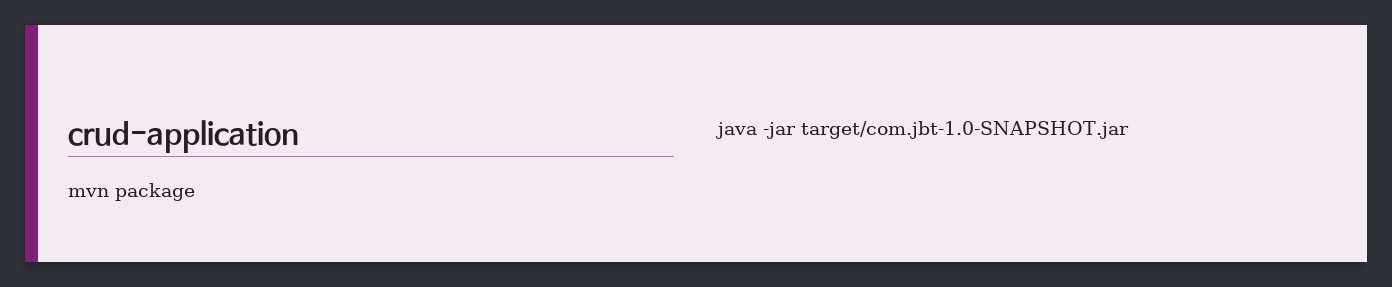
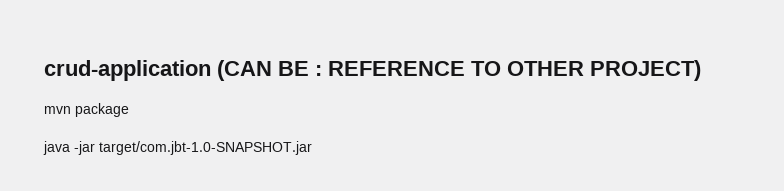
- crud-application
+ crud-application (CAN BE : REFERENCE TO OTHER PROJECT)

